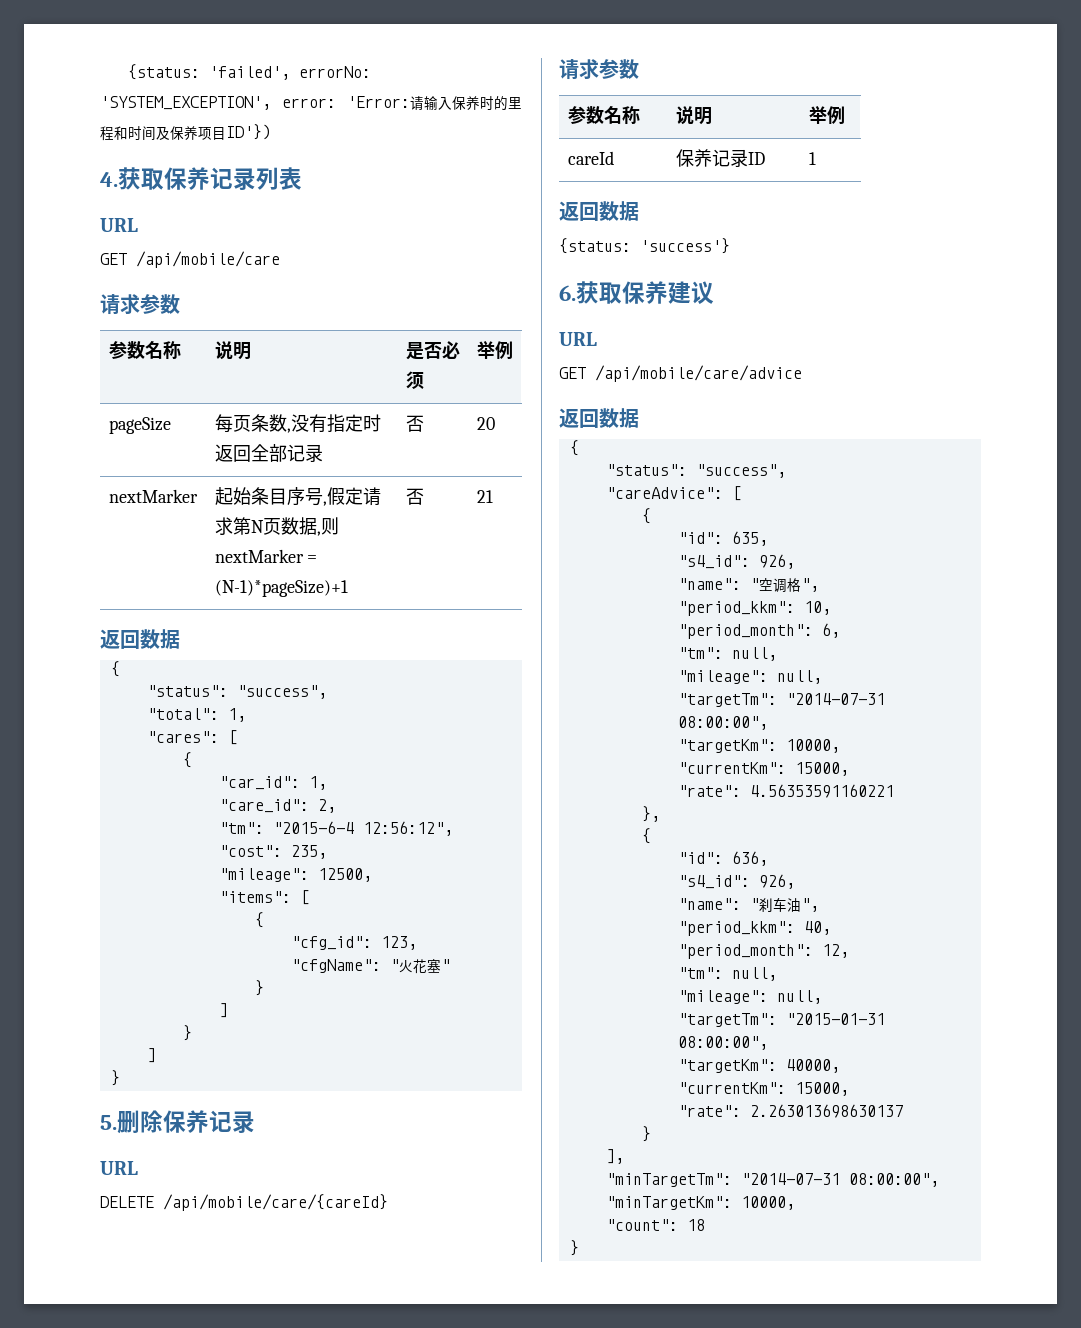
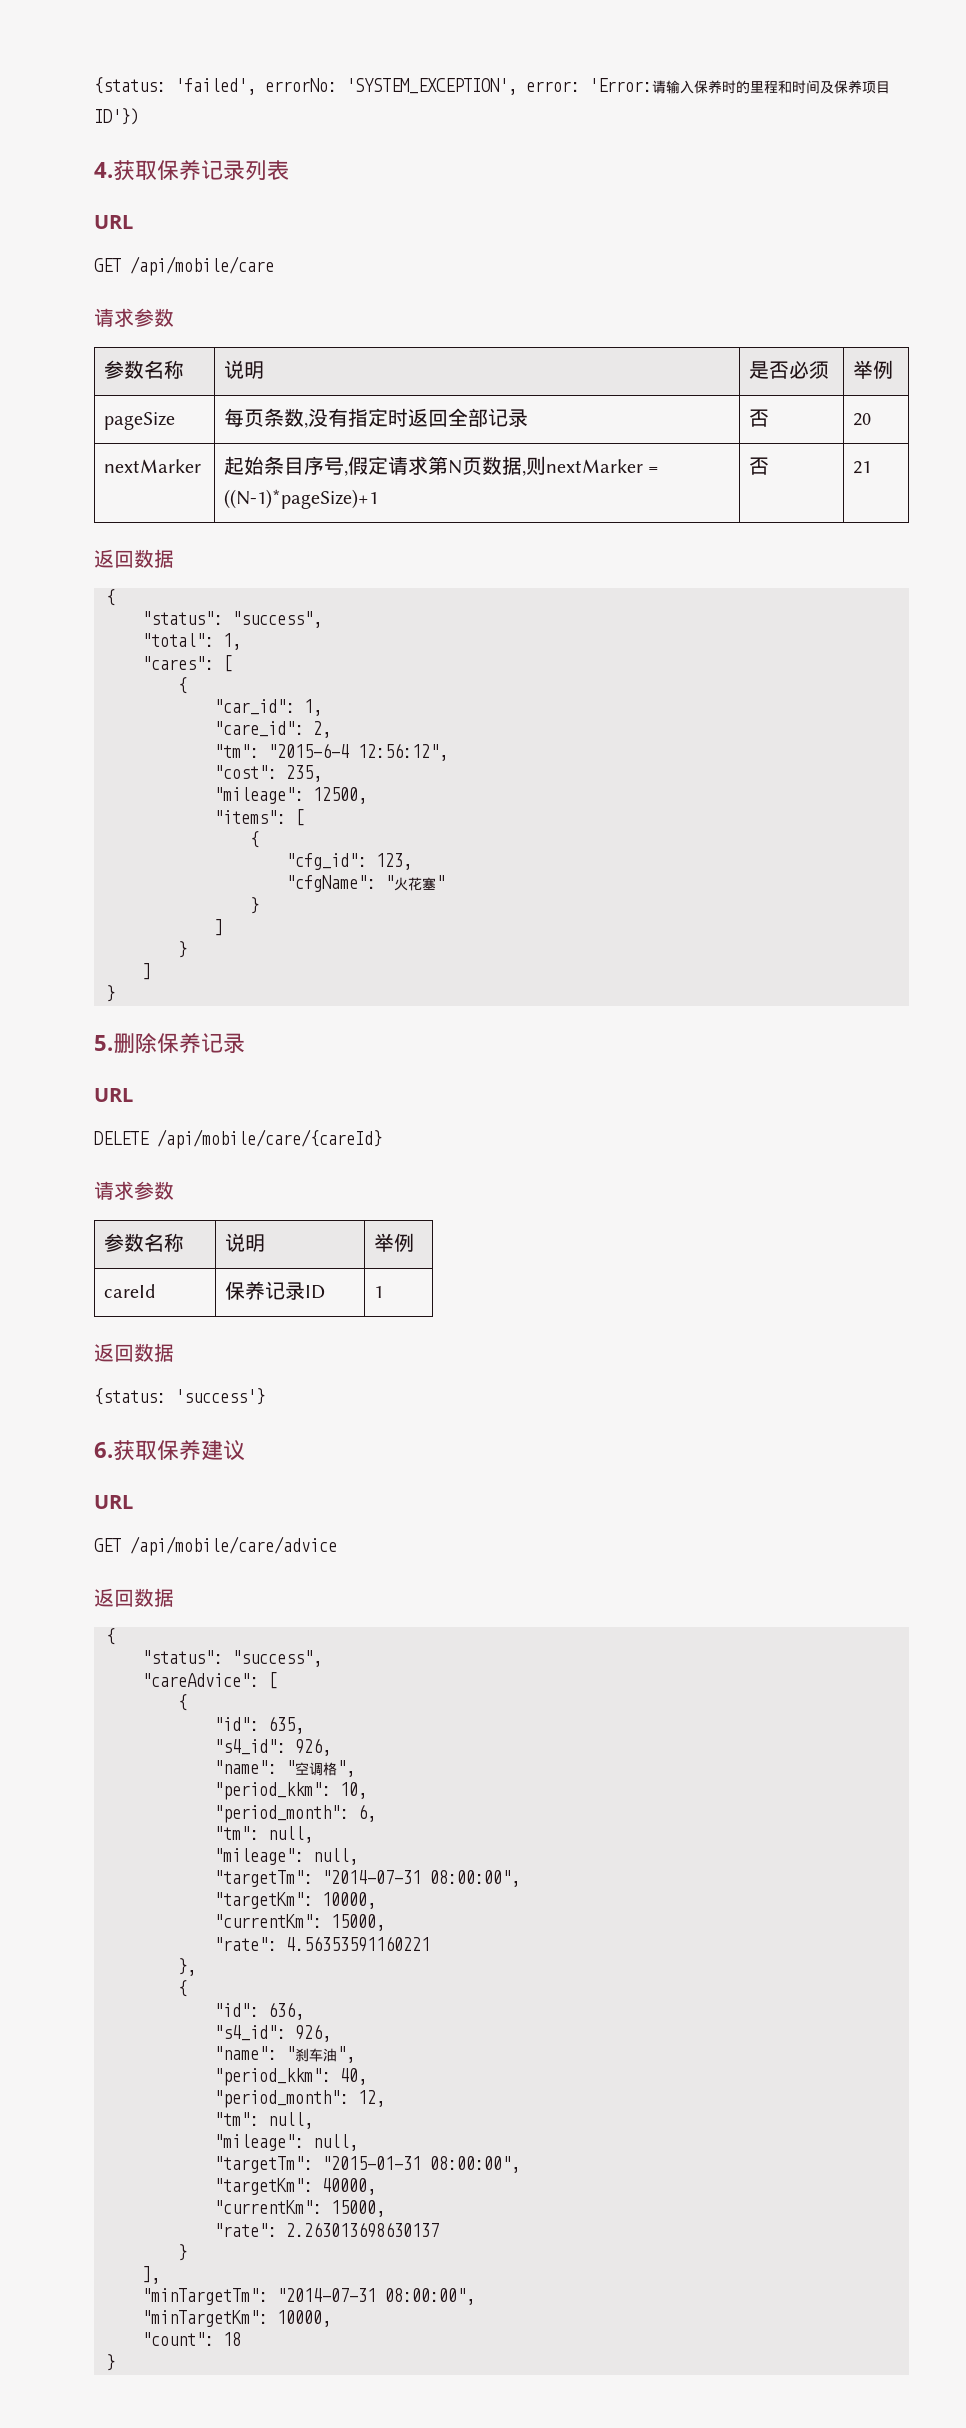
- nextMarker | 起始条目序号,假定请求第N页数据,则nextMarker = (N-1)*pageSize)+1 | 否 | 21
+ nextMarker | 起始条目序号,假定请求第N页数据,则nextMarker = ((N-1)*pageSize)+1 | 否 | 21

